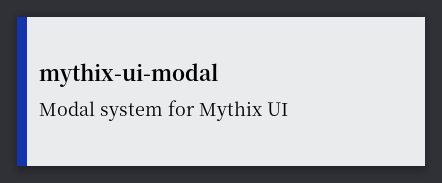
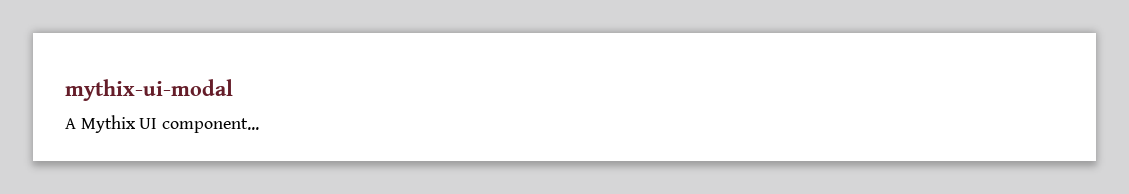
- Modal system for Mythix UI
+ A Mythix UI component...

